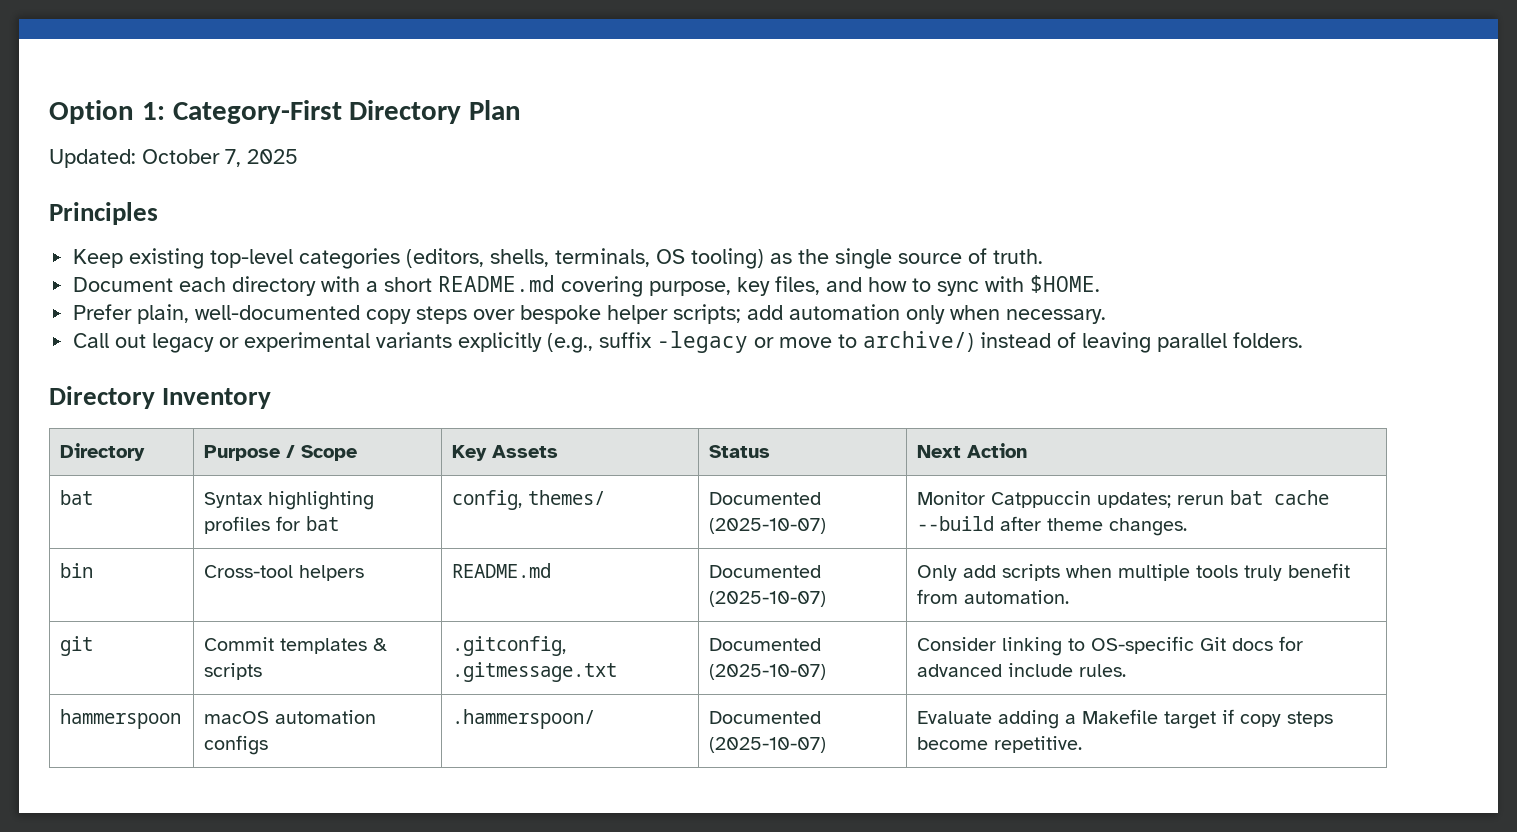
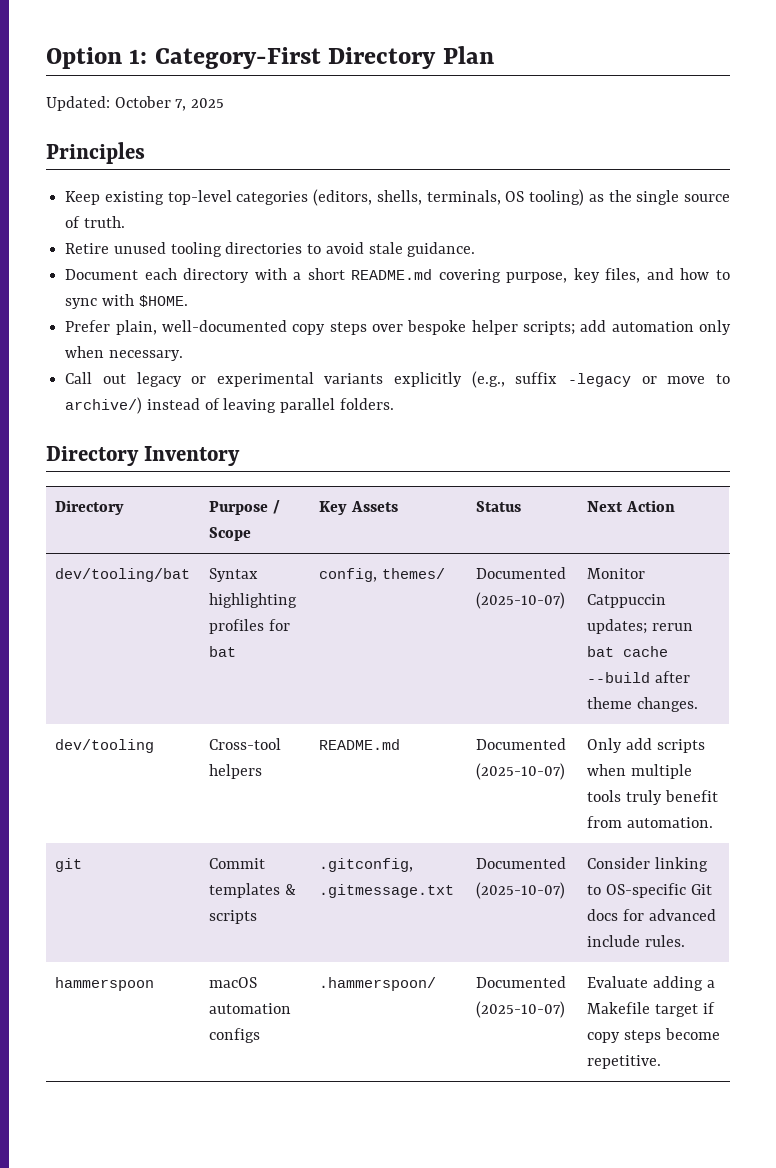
+ Retire unused tooling directories to avoid stale guidance.
- bat | Syntax highlighting profiles for bat | config, themes/ | Documented (2025-10-07) | Monitor Catppuccin updates; rerun bat cache --build after theme changes.
+ dev/tooling/bat | Syntax highlighting profiles for bat | config, themes/ | Documented (2025-10-07) | Monitor Catppuccin updates; rerun bat cache --build after theme changes.
- bin | Cross-tool helpers | README.md | Documented (2025-10-07) | Only add scripts when multiple tools truly benefit from automation.
+ dev/tooling | Cross-tool helpers | README.md | Documented (2025-10-07) | Only add scripts when multiple tools truly benefit from automation.

